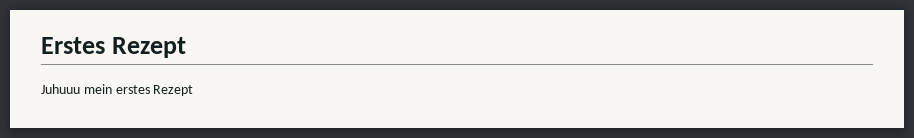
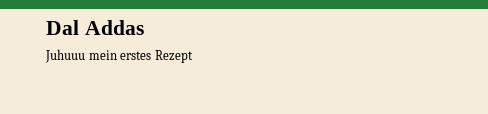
- Erstes Rezept
+ Dal Addas

